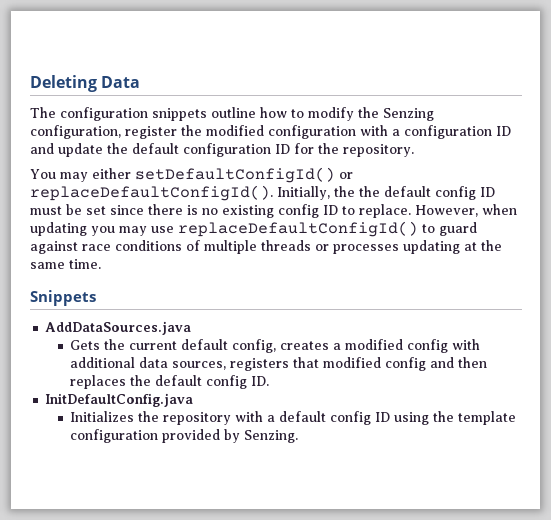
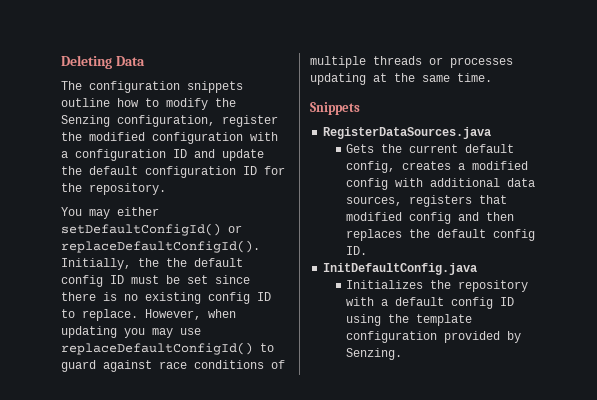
- AddDataSources.java
+ RegisterDataSources.java

